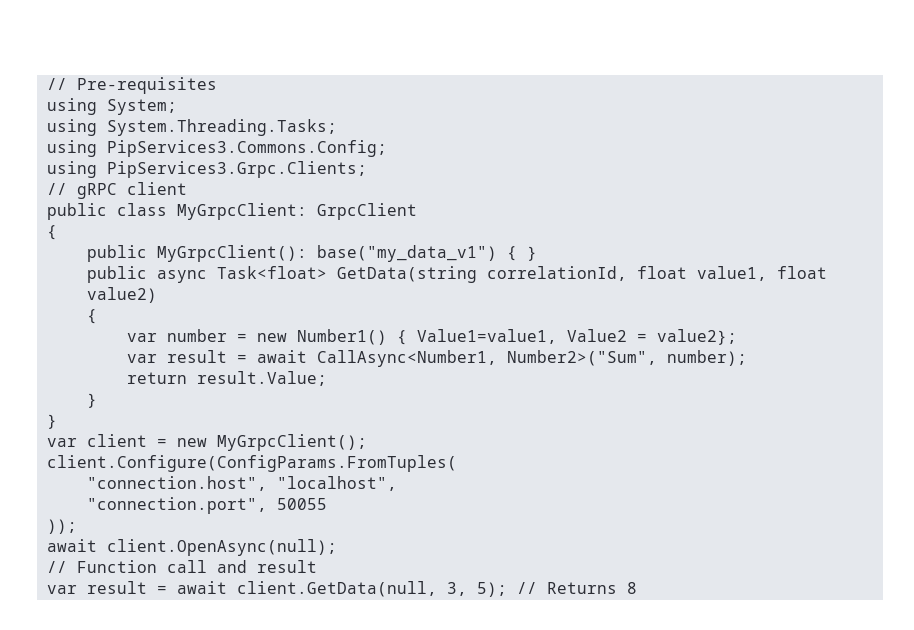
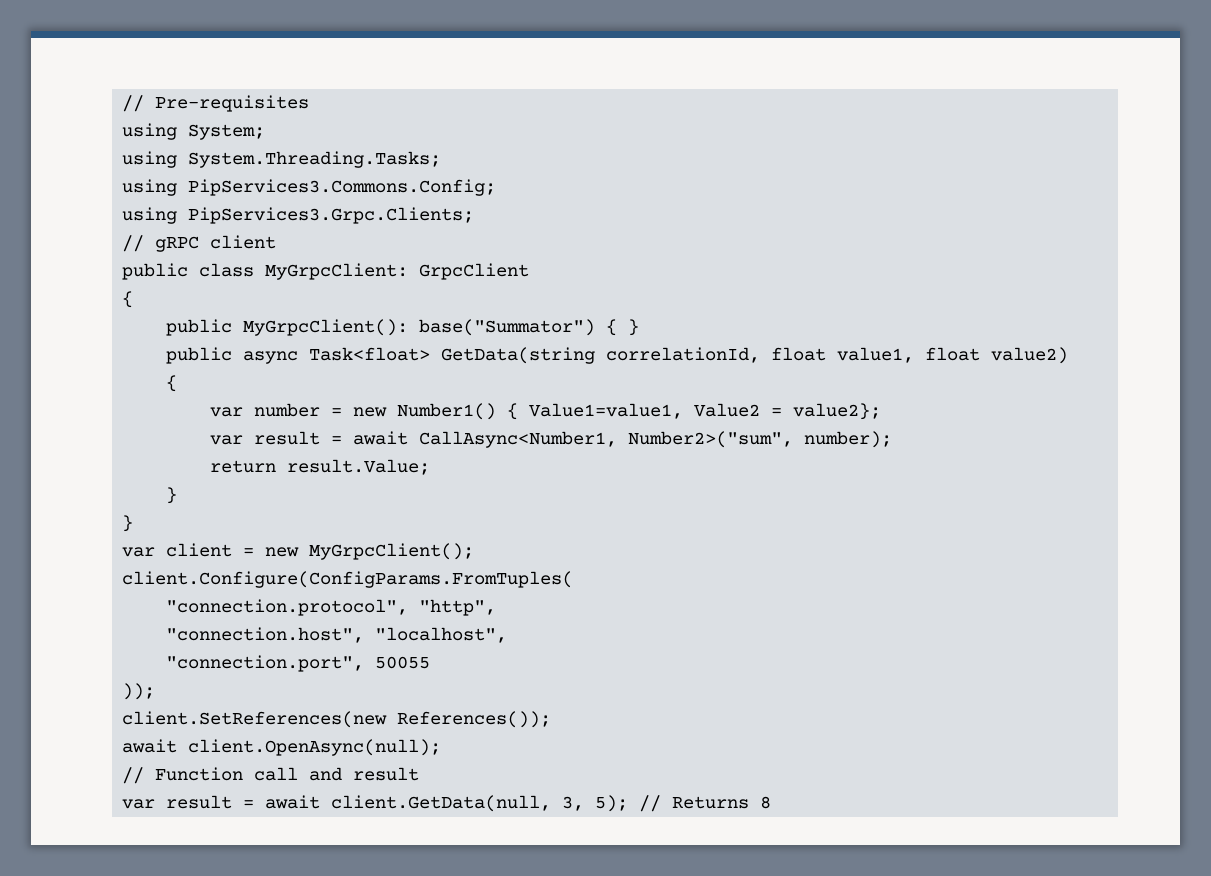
- public MyGrpcClient(): base("my_data_v1") { }
+ public MyGrpcClient(): base("Summator") { }
- var result = await CallAsync<Number1, Number2>("Sum", number);
+ var result = await CallAsync<Number1, Number2>("sum", number);
+ "connection.protocol", "http",
+ client.SetReferences(new References());

